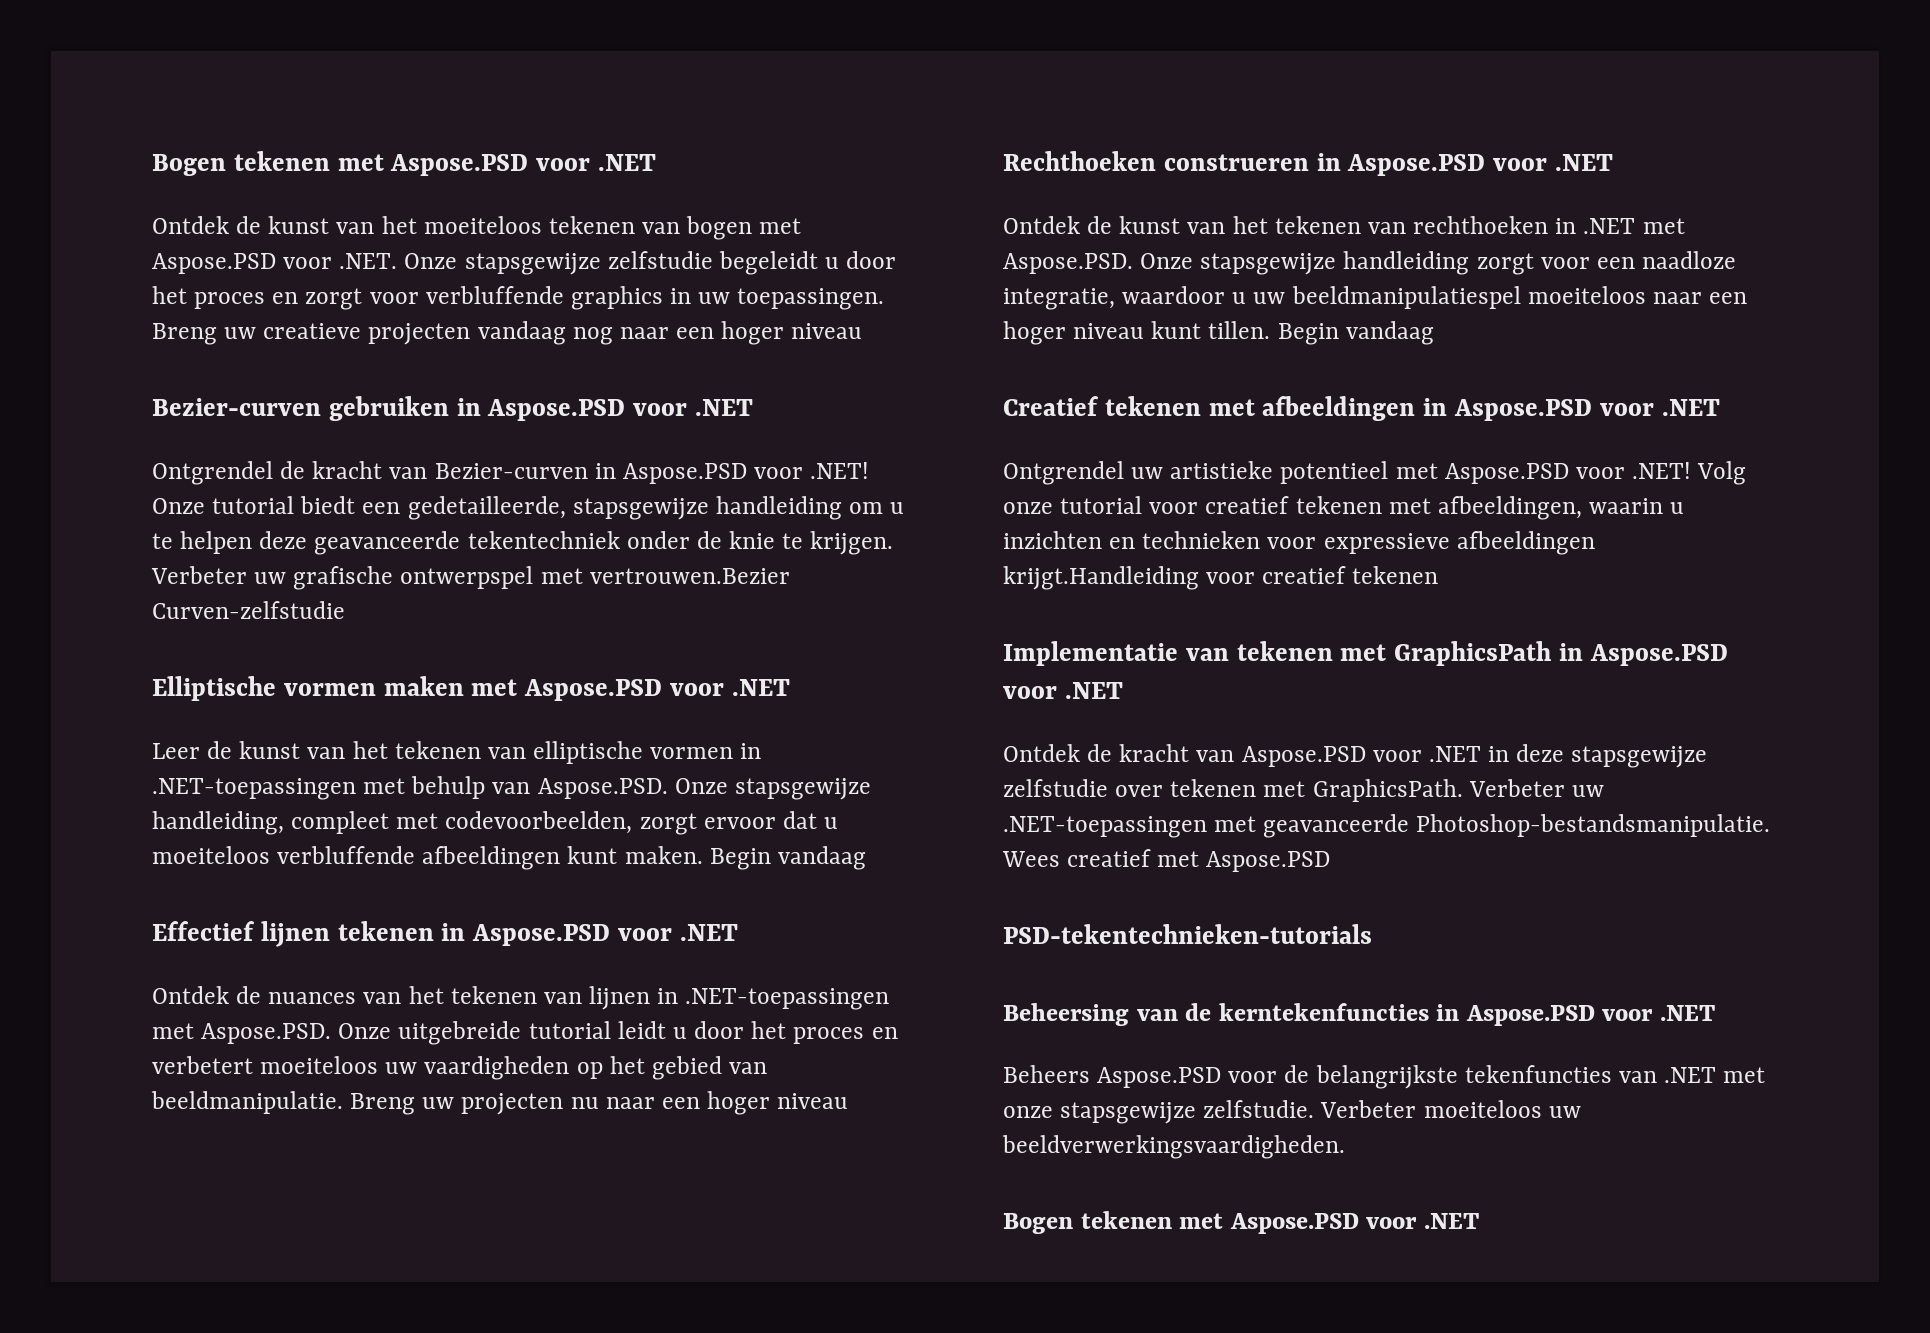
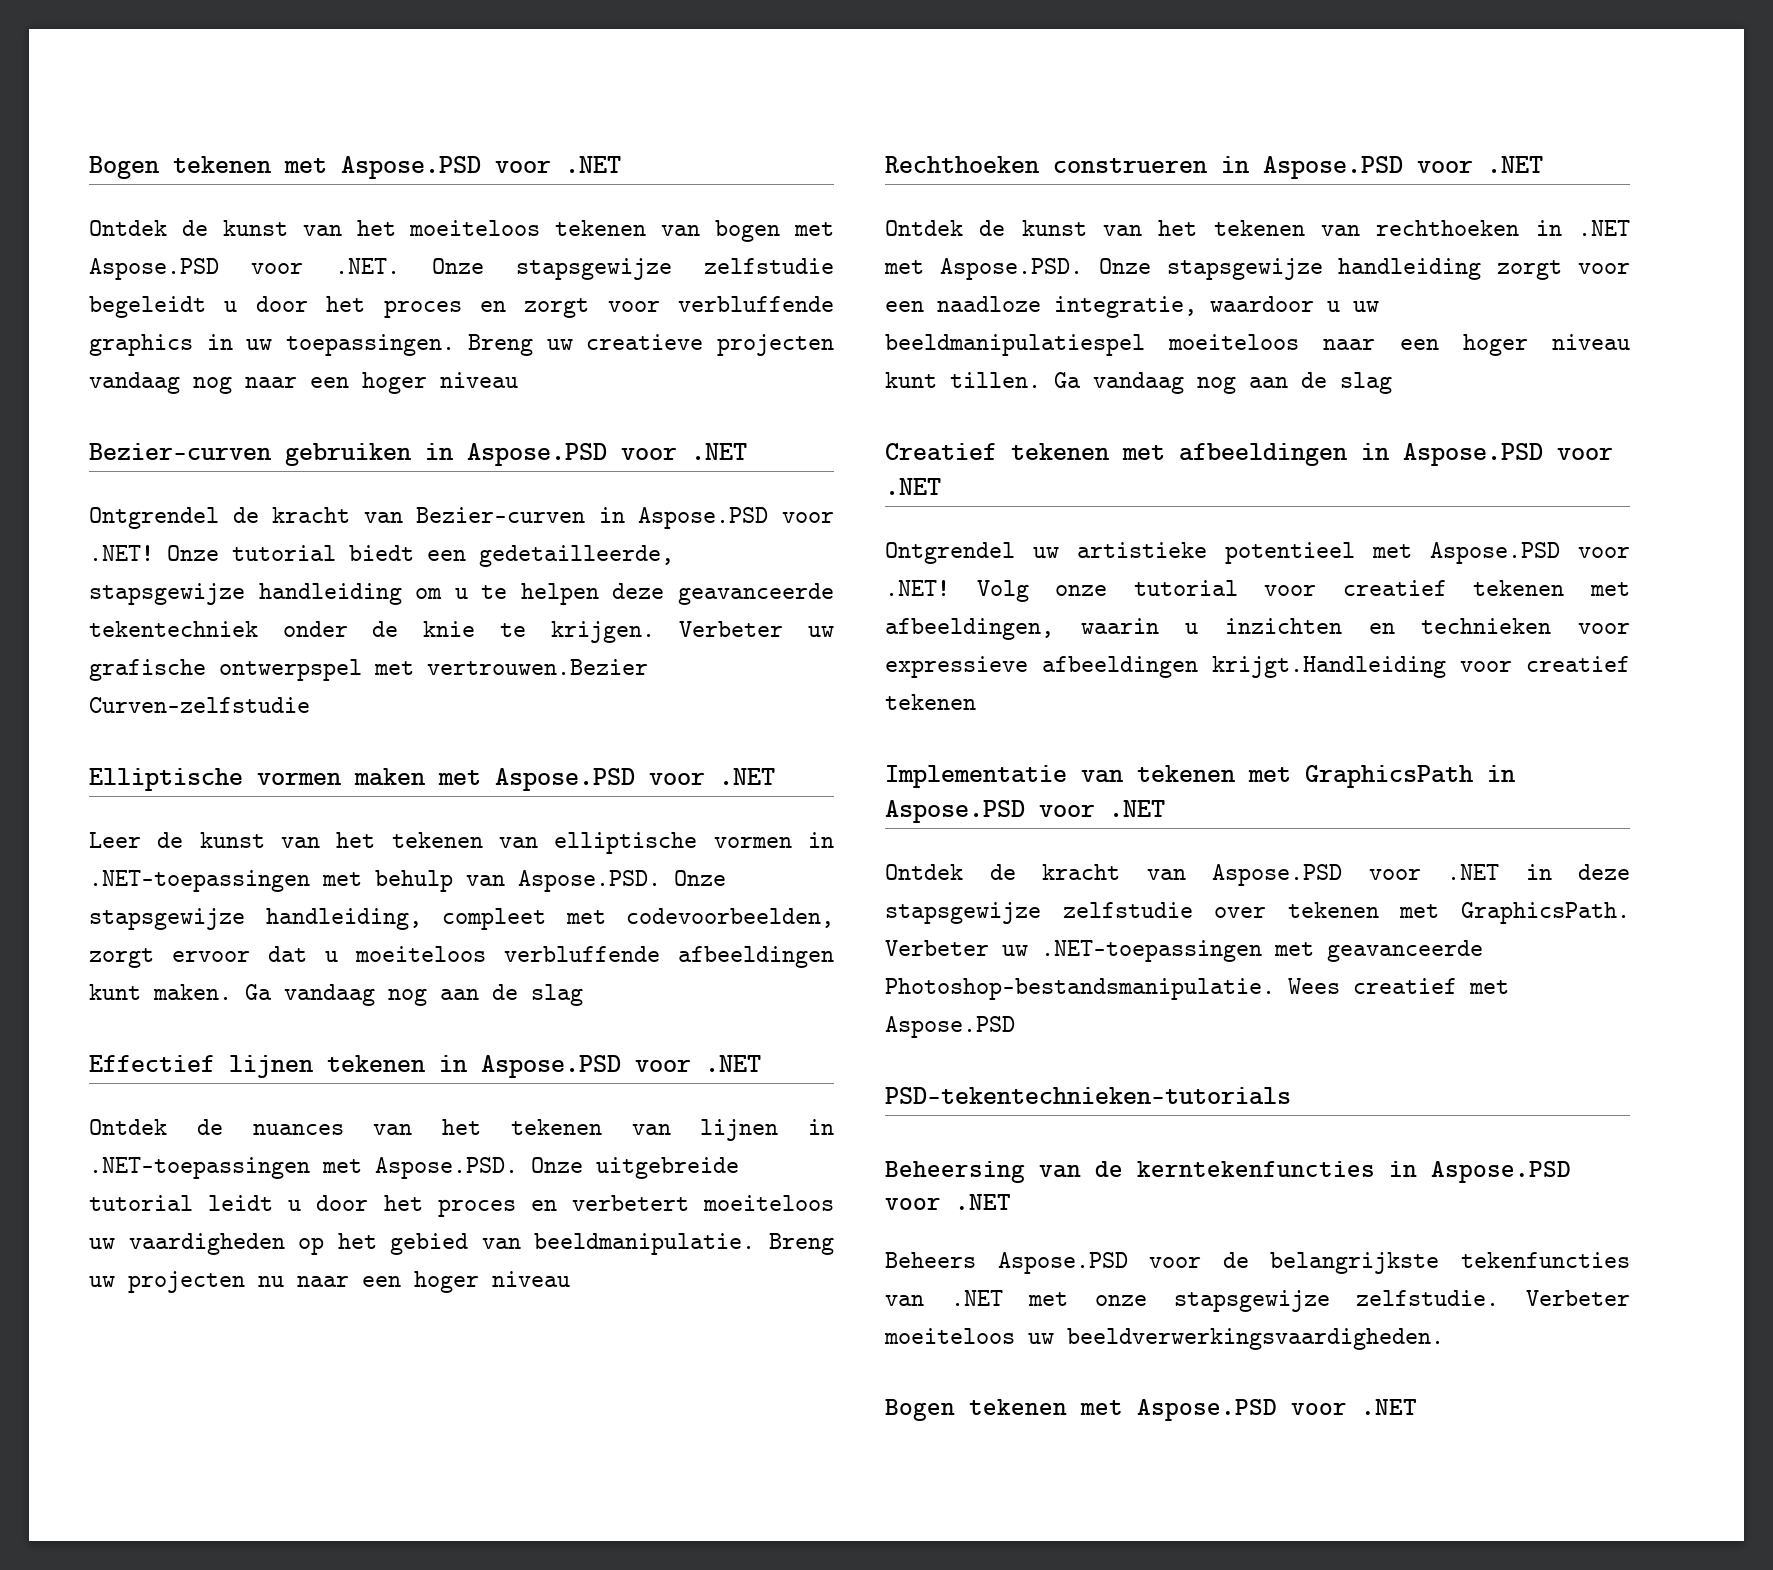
- Leer de kunst van het tekenen van elliptische vormen in .NET-toepassingen met behulp van Aspose.PSD. Onze stapsgewijze handleiding, compleet met codevoorbeelden, zorgt ervoor dat u moeiteloos verbluffende afbeeldingen kunt maken. Begin vandaag
+ Leer de kunst van het tekenen van elliptische vormen in .NET-toepassingen met behulp van Aspose.PSD. Onze stapsgewijze handleiding, compleet met codevoorbeelden, zorgt ervoor dat u moeiteloos verbluffende afbeeldingen kunt maken. Ga vandaag nog aan de slag
- Ontdek de kunst van het tekenen van rechthoeken in .NET met Aspose.PSD. Onze stapsgewijze handleiding zorgt voor een naadloze integratie, waardoor u uw beeldmanipulatiespel moeiteloos naar een hoger niveau kunt tillen. Begin vandaag
+ Ontdek de kunst van het tekenen van rechthoeken in .NET met Aspose.PSD. Onze stapsgewijze handleiding zorgt voor een naadloze integratie, waardoor u uw beeldmanipulatiespel moeiteloos naar een hoger niveau kunt tillen. Ga vandaag nog aan de slag

